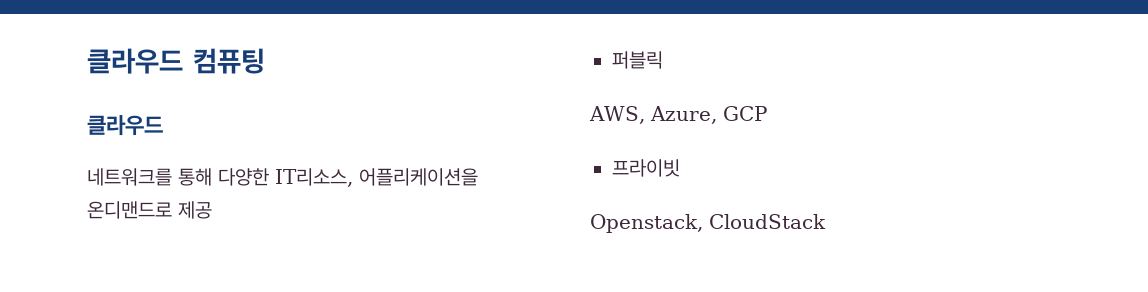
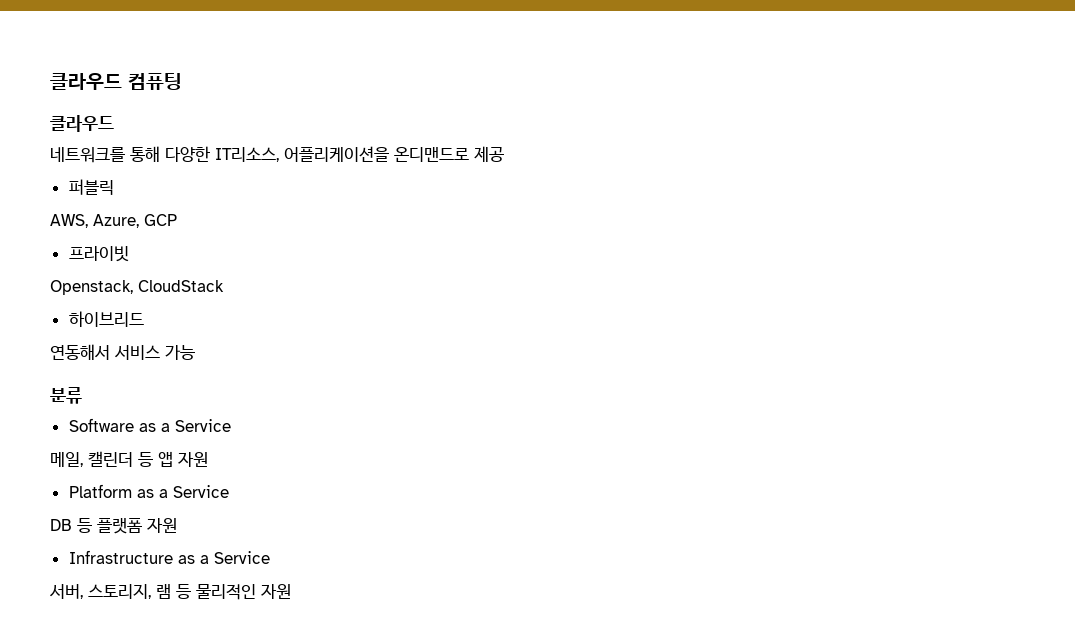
+ 하이브리드
+ 연동해서 서비스 가능
+ 분류
+ Software as a Service
+ 메일, 캘린더 등 앱 자원
+ Platform as a Service
+ DB 등 플랫폼 자원
+ Infrastructure as a Service
+ 서버, 스토리지, 램 등 물리적인 자원

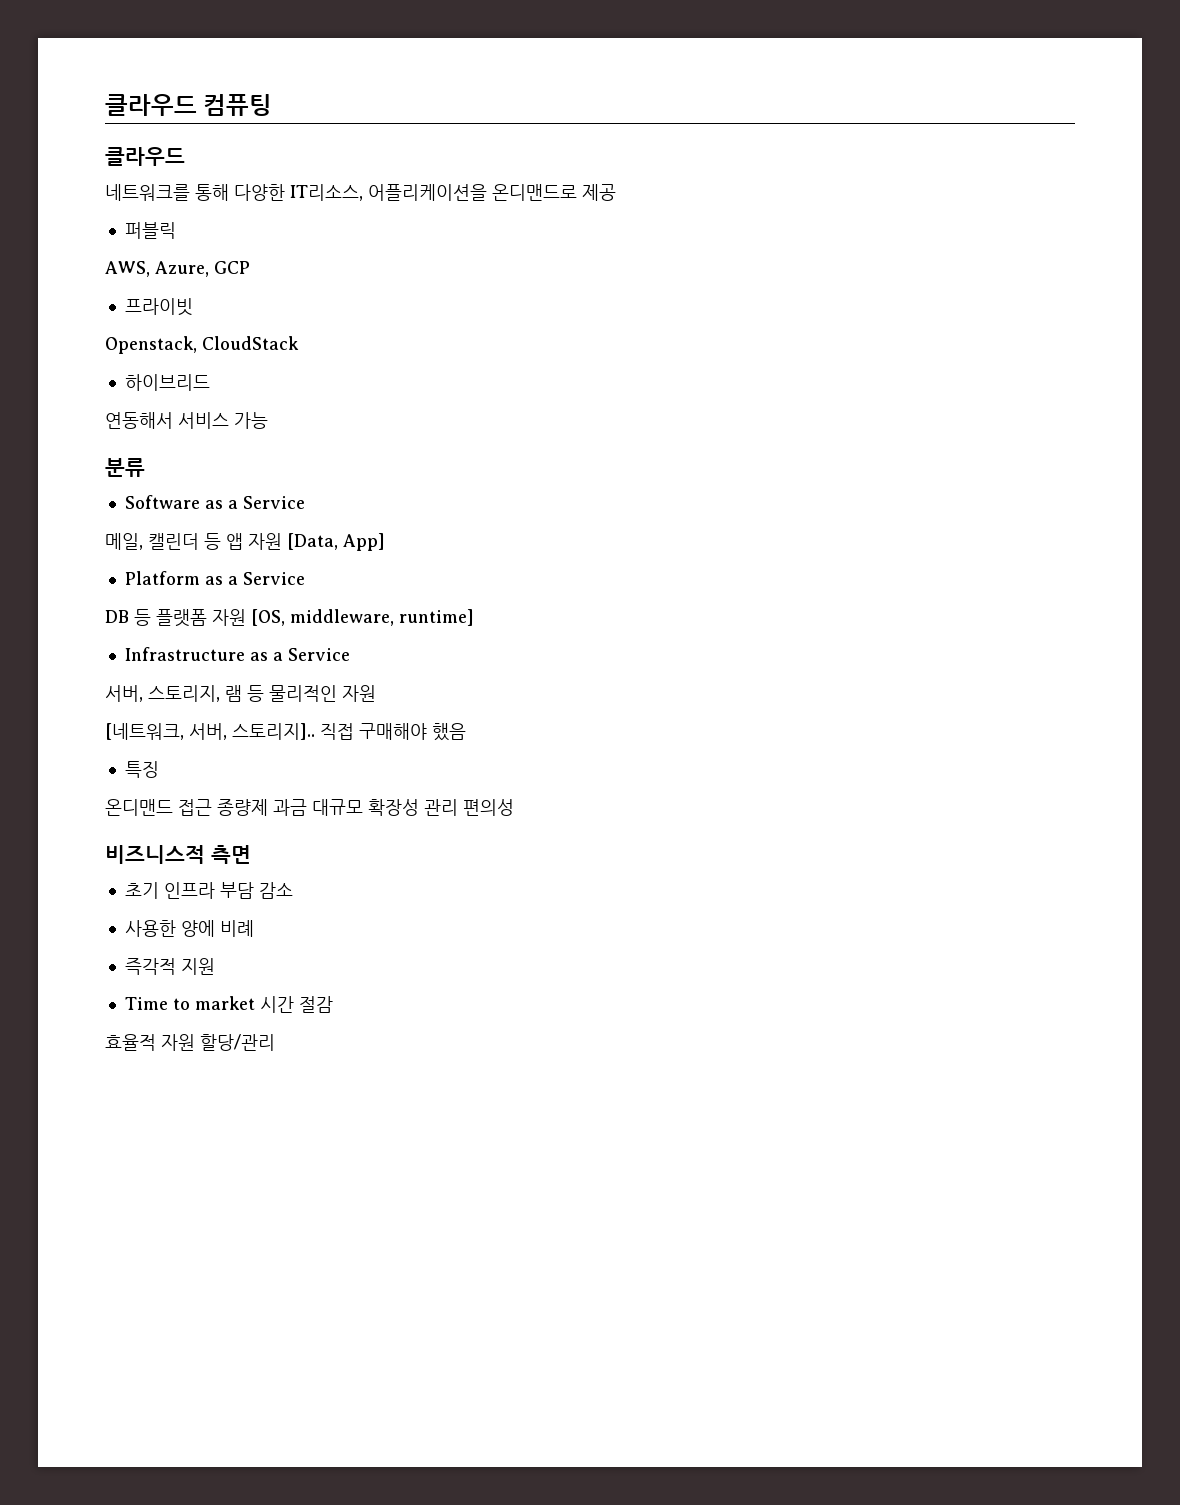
- 메일, 캘린더 등 앱 자원
+ 메일, 캘린더 등 앱 자원 [Data, App]
- DB 등 플랫폼 자원
+ DB 등 플랫폼 자원 [OS, middleware, runtime]
+ [네트워크, 서버, 스토리지].. 직접 구매해야 했음
+ 특징
+ 온디맨드 접근 종량제 과금 대규모 확장성 관리 편의성
+ 비즈니스적 측면
+ 초기 인프라 부담 감소
+ 사용한 양에 비례
+ 즉각적 지원
+ Time to market 시간 절감
+ 효율적 자원 할당/관리

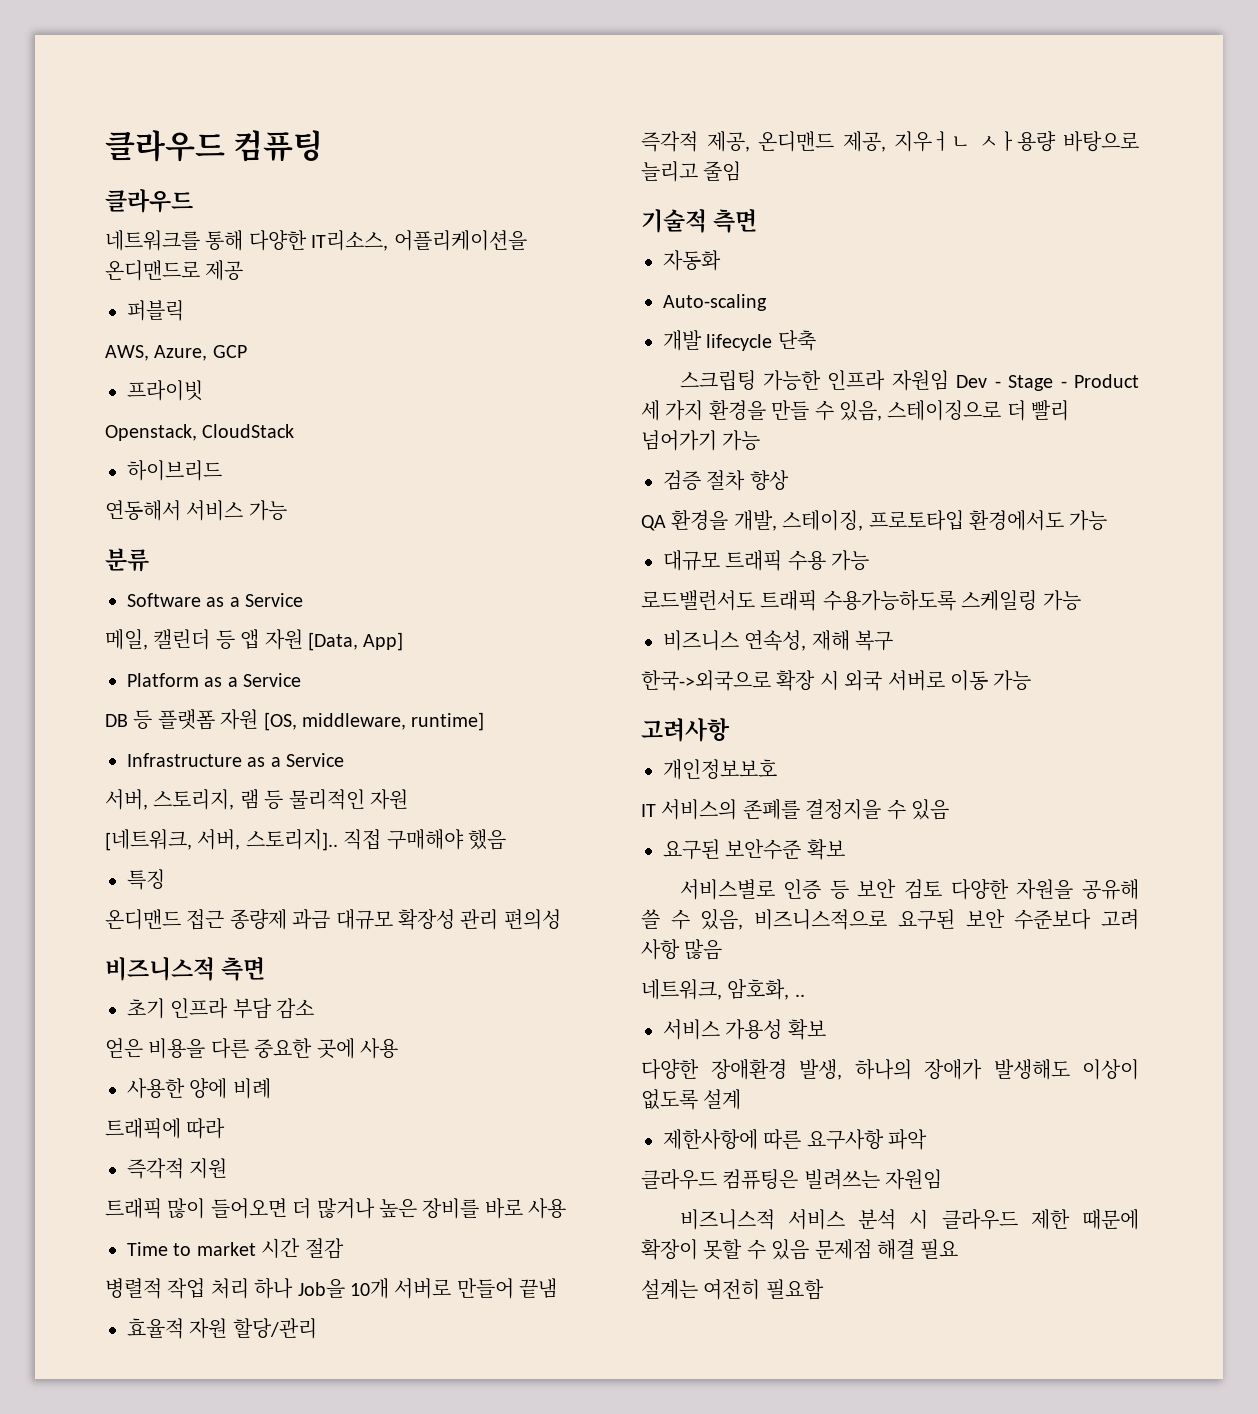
+ 얻은 비용을 다른 중요한 곳에 사용
+ 트래픽에 따라
+ 트래픽 많이 들어오면 더 많거나 높은 장비를 바로 사용
+ 병렬적 작업 처리 하나 Job을 10개 서버로 만들어 끝냄
  효율적 자원 할당/관리
+ 즉각적 제공, 온디맨드 제공, 지우ㅓㄴ ㅅㅏ용량 바탕으로 늘리고 줄임
+ 기술적 측면
+ 자동화
+ Auto-scaling
+ 개발 lifecycle 단축
+ 스크립팅 가능한 인프라 자원임 Dev - Stage - Product 세 가지 환경을 만들 수 있음, 스테이징으로 더 빨리 넘어가기 가능
+ 검증 절차 향상
+ QA 환경을 개발, 스테이징, 프로토타입 환경에서도 가능
+ 대규모 트래픽 수용 가능
+ 로드밸런서도 트래픽 수용가능하도록 스케일링 가능
+ 비즈니스 연속성, 재해 복구
+ 한국->외국으로 확장 시 외국 서버로 이동 가능
+ 고려사항
+ 개인정보보호
+ IT 서비스의 존폐를 결정지을 수 있음
+ 요구된 보안수준 확보
+ 서비스별로 인증 등 보안 검토 다양한 자원을 공유해 쓸 수 있음, 비즈니스적으로 요구된 보안 수준보다 고려 사항 많음
+ 네트워크, 암호화, ..
+ 서비스 가용성 확보
+ 다양한 장애환경 발생, 하나의 장애가 발생해도 이상이 없도록 설계
+ 제한사항에 따른 요구사항 파악
+ 클라우드 컴퓨팅은 빌려쓰는 자원임
+ 비즈니스적 서비스 분석 시 클라우드 제한 때문에 확장이 못할 수 있음 문제점 해결 필요
+ 설계는 여전히 필요함

